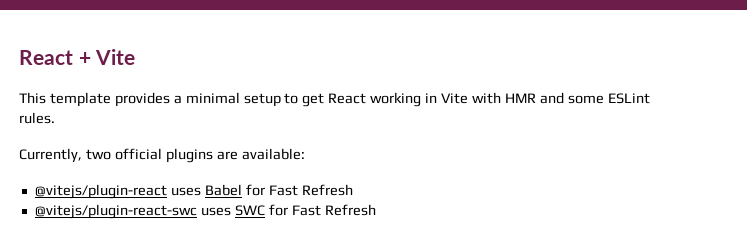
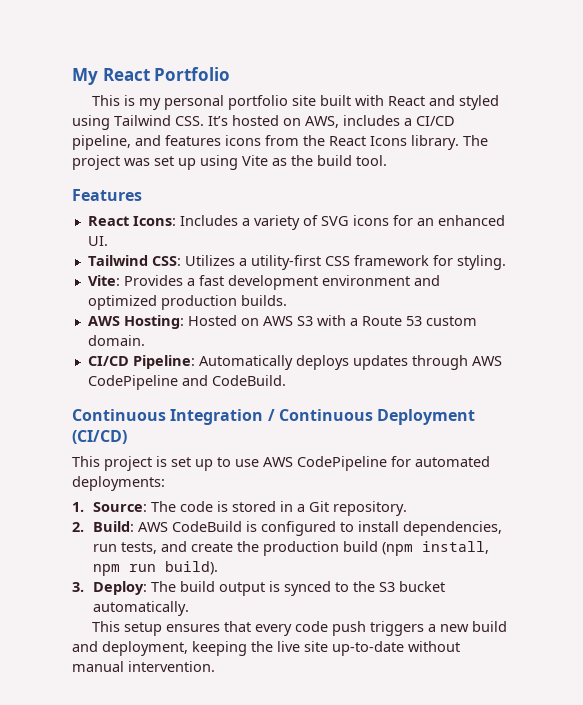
- React + Vite
- This template provides a minimal setup to get React working in Vite with HMR and some ESLint rules.
- Currently, two official plugins are available:
- @vitejs/plugin-react uses Babel for Fast Refresh
- @vitejs/plugin-react-swc uses SWC for Fast Refresh
+ My React Portfolio
+ This is my personal portfolio site built with React and styled using Tailwind CSS. It’s hosted on AWS, includes a CI/CD pipeline, and features icons from the React Icons library. The project was set up using Vite as the build tool.
+ Features
+ React Icons: Includes a variety of SVG icons for an enhanced UI.
+ Tailwind CSS: Utilizes a utility-first CSS framework for styling.
+ Vite: Provides a fast development environment and optimized production builds.
+ AWS Hosting: Hosted on AWS S3 with a Route 53 custom domain.
+ CI/CD Pipeline: Automatically deploys updates through AWS CodePipeline and CodeBuild.
+ Continuous Integration / Continuous Deployment (CI/CD)
+ This project is set up to use AWS CodePipeline for automated deployments:
+ 1. Source: The code is stored in a Git repository.
+ 2. Build: AWS CodeBuild is configured to install dependencies, run tests, and create the production build (npm install, npm run build).
+ 3. Deploy: The build output is synced to the S3 bucket automatically.
+ This setup ensures that every code push triggers a new build and deployment, keeping the live site up-to-date without manual intervention.

